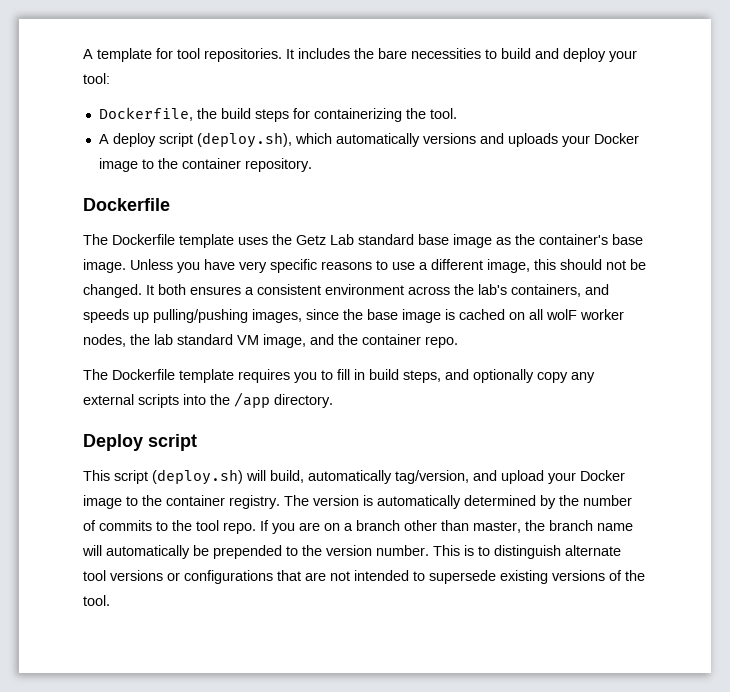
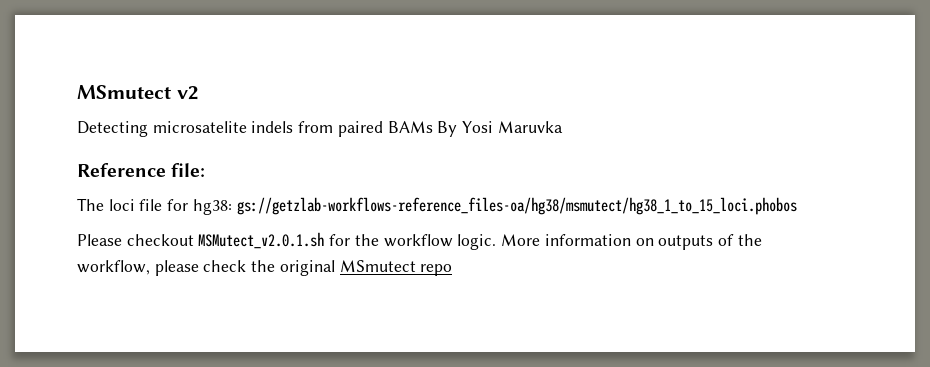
- A template for tool repositories. It includes the bare necessities to build and deploy your tool:
- Dockerfile, the build steps for containerizing the tool.
- A deploy script (deploy.sh), which automatically versions and uploads your Docker image to the container repository.
- Dockerfile
- The Dockerfile template uses the Getz Lab standard base image as the container's base image. Unless you have very specific reasons to use a different image, this should not be changed. It both ensures a consistent environment across the lab's containers, and speeds up pulling/pushing images, since the base image is cached on all wolF worker nodes, the lab standard VM image, and the container repo.
- The Dockerfile template requires you to fill in build steps, and optionally copy any external scripts into the /app directory.
- Deploy script
- This script (deploy.sh) will build, automatically tag/version, and upload your Docker image to the container registry. The version is automatically determined by the number of commits to the tool repo. If you are on a branch other than master, the branch name will automatically be prepended to the version number. This is to distinguish alternate tool versions or configurations that are not intended to supersede existing versions of the tool.
+ MSmutect v2
+ Detecting microsatelite indels from paired BAMs By Yosi Maruvka
+ Reference file:
+ The loci file for hg38: gs://getzlab-workflows-reference_files-oa/hg38/msmutect/hg38_1_to_15_loci.phobos
+ Please checkout MSMutect_v2.0.1.sh for the workflow logic. More information on outputs of the workflow, please check the original MSmutect repo

